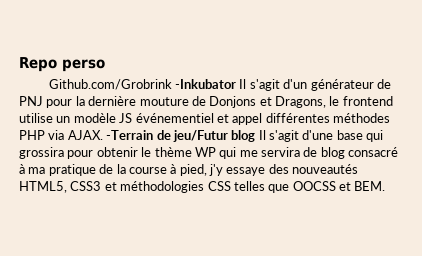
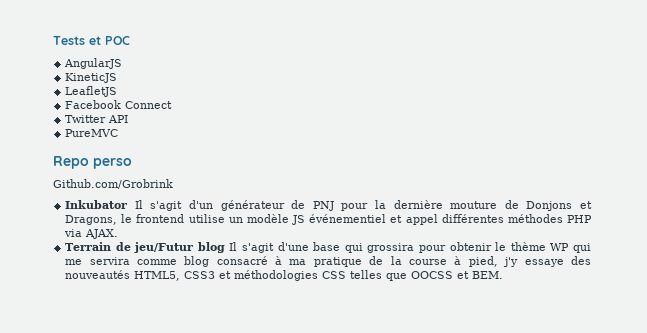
+ Tests et POC
+ AngularJS
+ KineticJS
+ LeafletJS
+ Facebook Connect
+ Twitter API
+ PureMVC
- Github.com/Grobrink -Inkubator Il s'agit d'un générateur de PNJ pour la dernière mouture de Donjons et Dragons, le frontend utilise un modèle JS événementiel et appel différentes méthodes PHP via AJAX. -Terrain de jeu/Futur blog Il s'agit d'une base qui grossira pour obtenir le thème WP qui me servira de blog consacré à ma pratique de la course à pied, j'y essaye des nouveautés HTML5, CSS3 et méthodologies CSS telles que OOCSS et BEM.
+ Github.com/Grobrink
+ Inkubator Il s'agit d'un générateur de PNJ pour la dernière mouture de Donjons et Dragons, le frontend utilise un modèle JS événementiel et appel différentes méthodes PHP via AJAX.
+ Terrain de jeu/Futur blog Il s'agit d'une base qui grossira pour obtenir le thème WP qui me servira comme blog consacré à ma pratique de la course à pied, j'y essaye des nouveautés HTML5, CSS3 et méthodologies CSS telles que OOCSS et BEM.

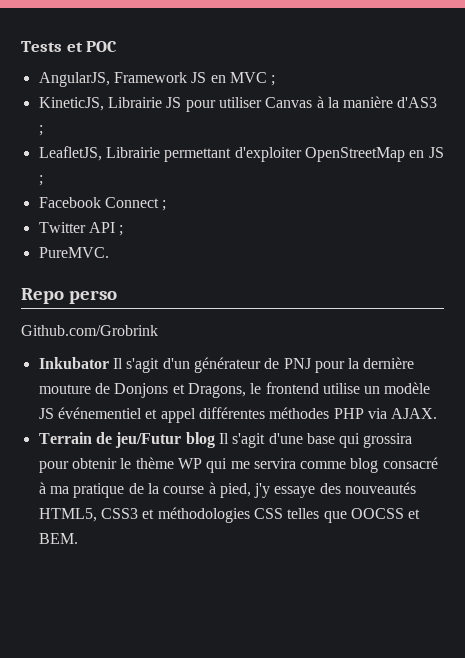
- AngularJS
- KineticJS
- LeafletJS
+ AngularJS, Framework JS en MVC ;
+ KineticJS, Librairie JS pour utiliser Canvas à la manière d'AS3 ;
+ LeafletJS, Librairie permettant d'exploiter OpenStreetMap en JS ;
- Facebook Connect
+ Facebook Connect ;
- Twitter API
- PureMVC
+ Twitter API ;
+ PureMVC.

